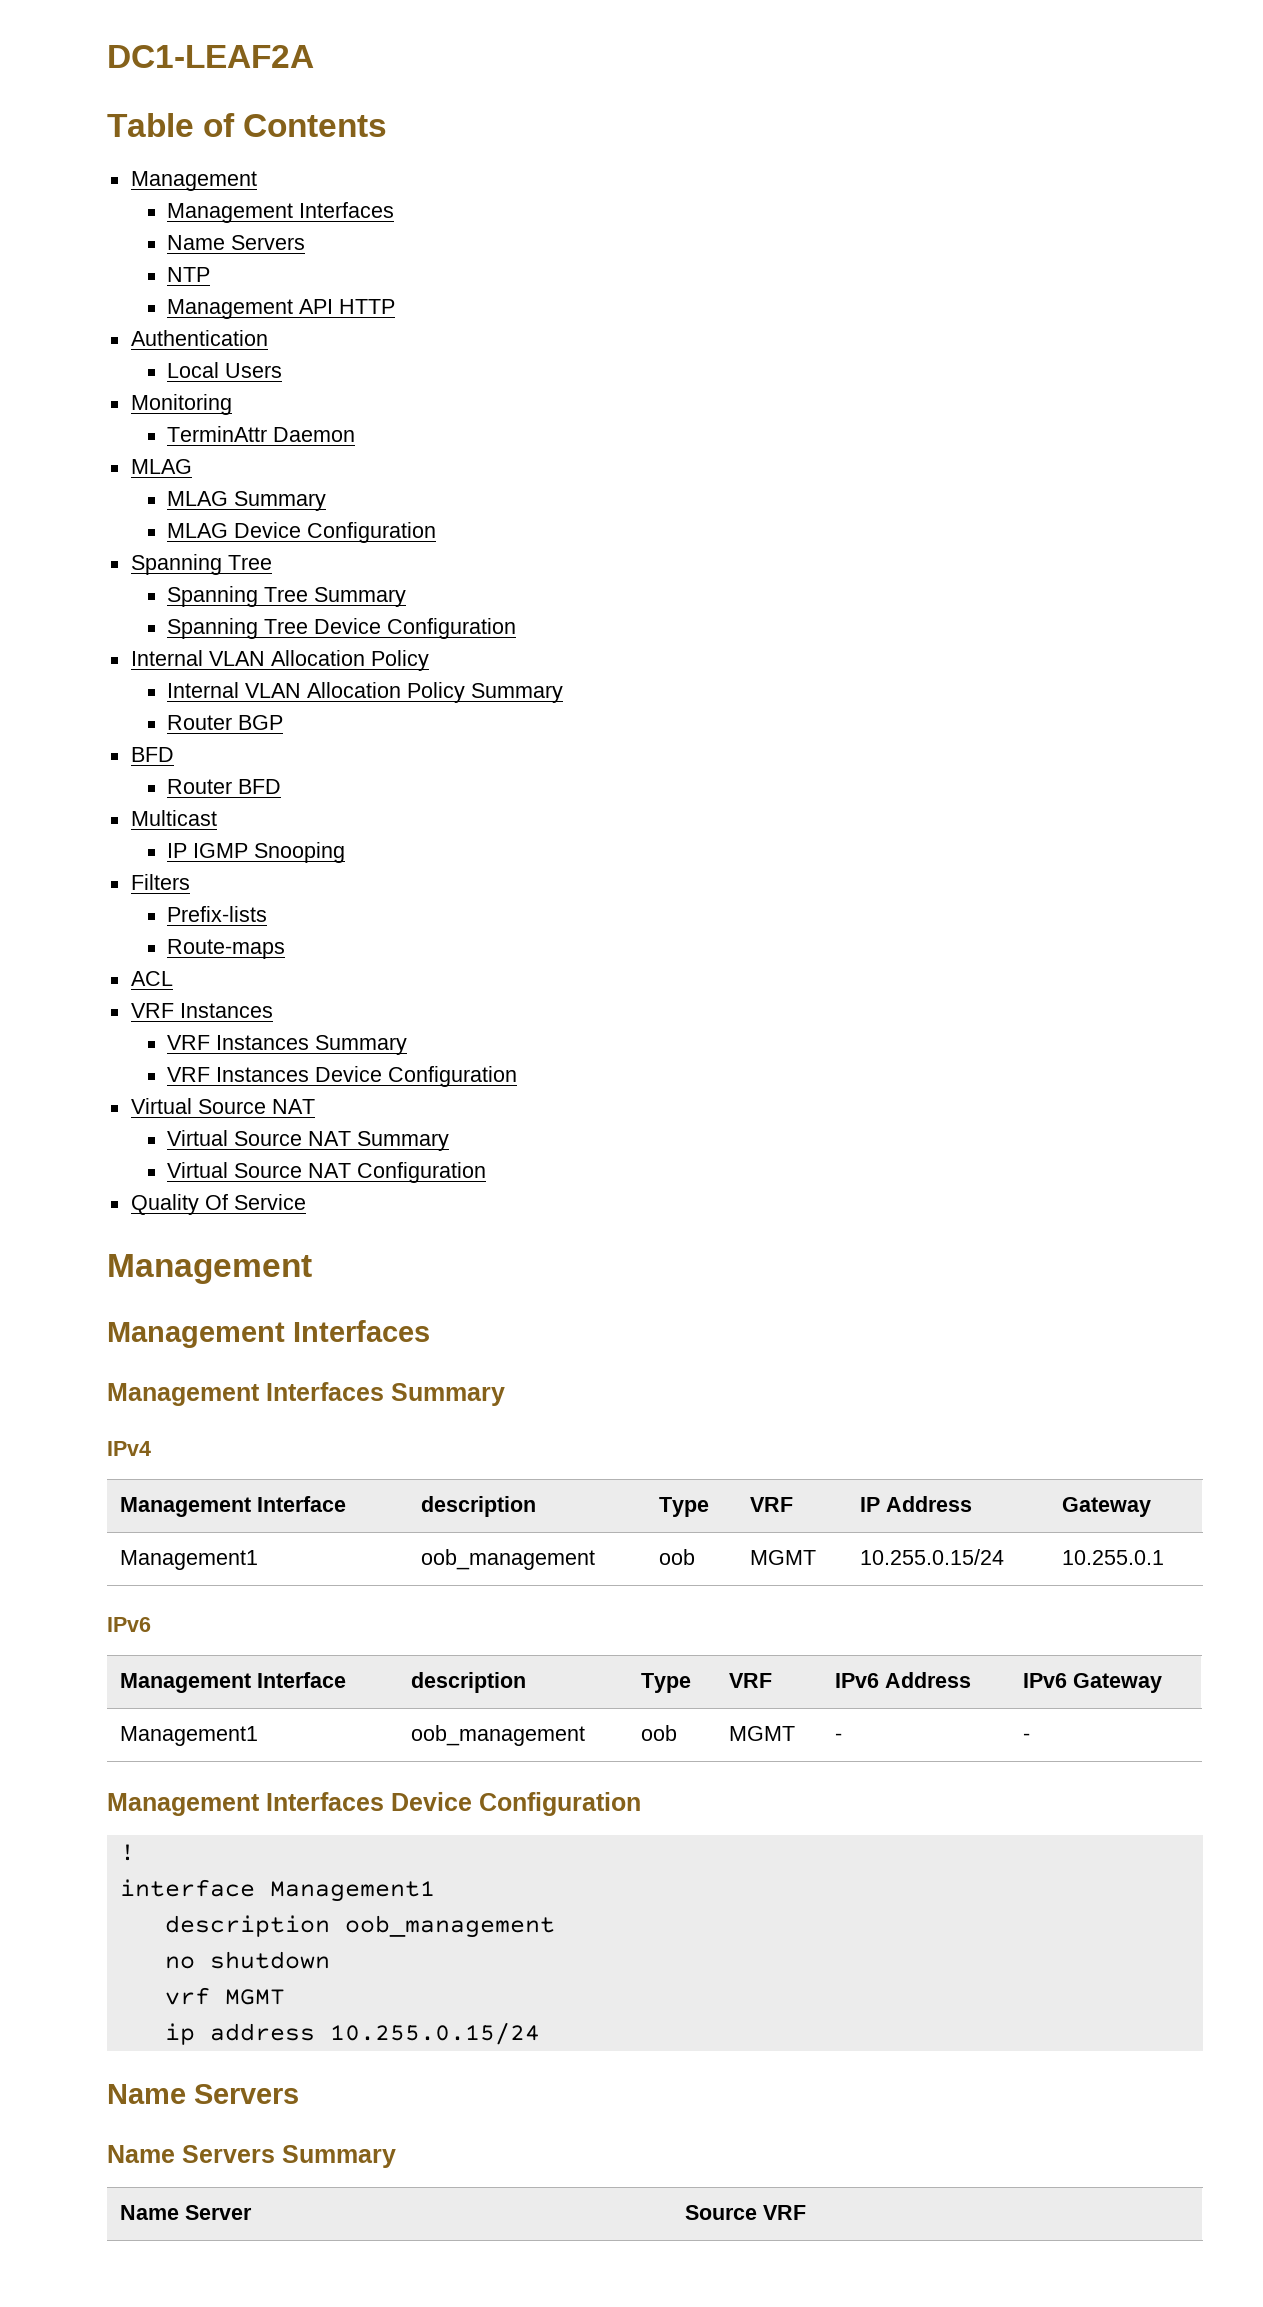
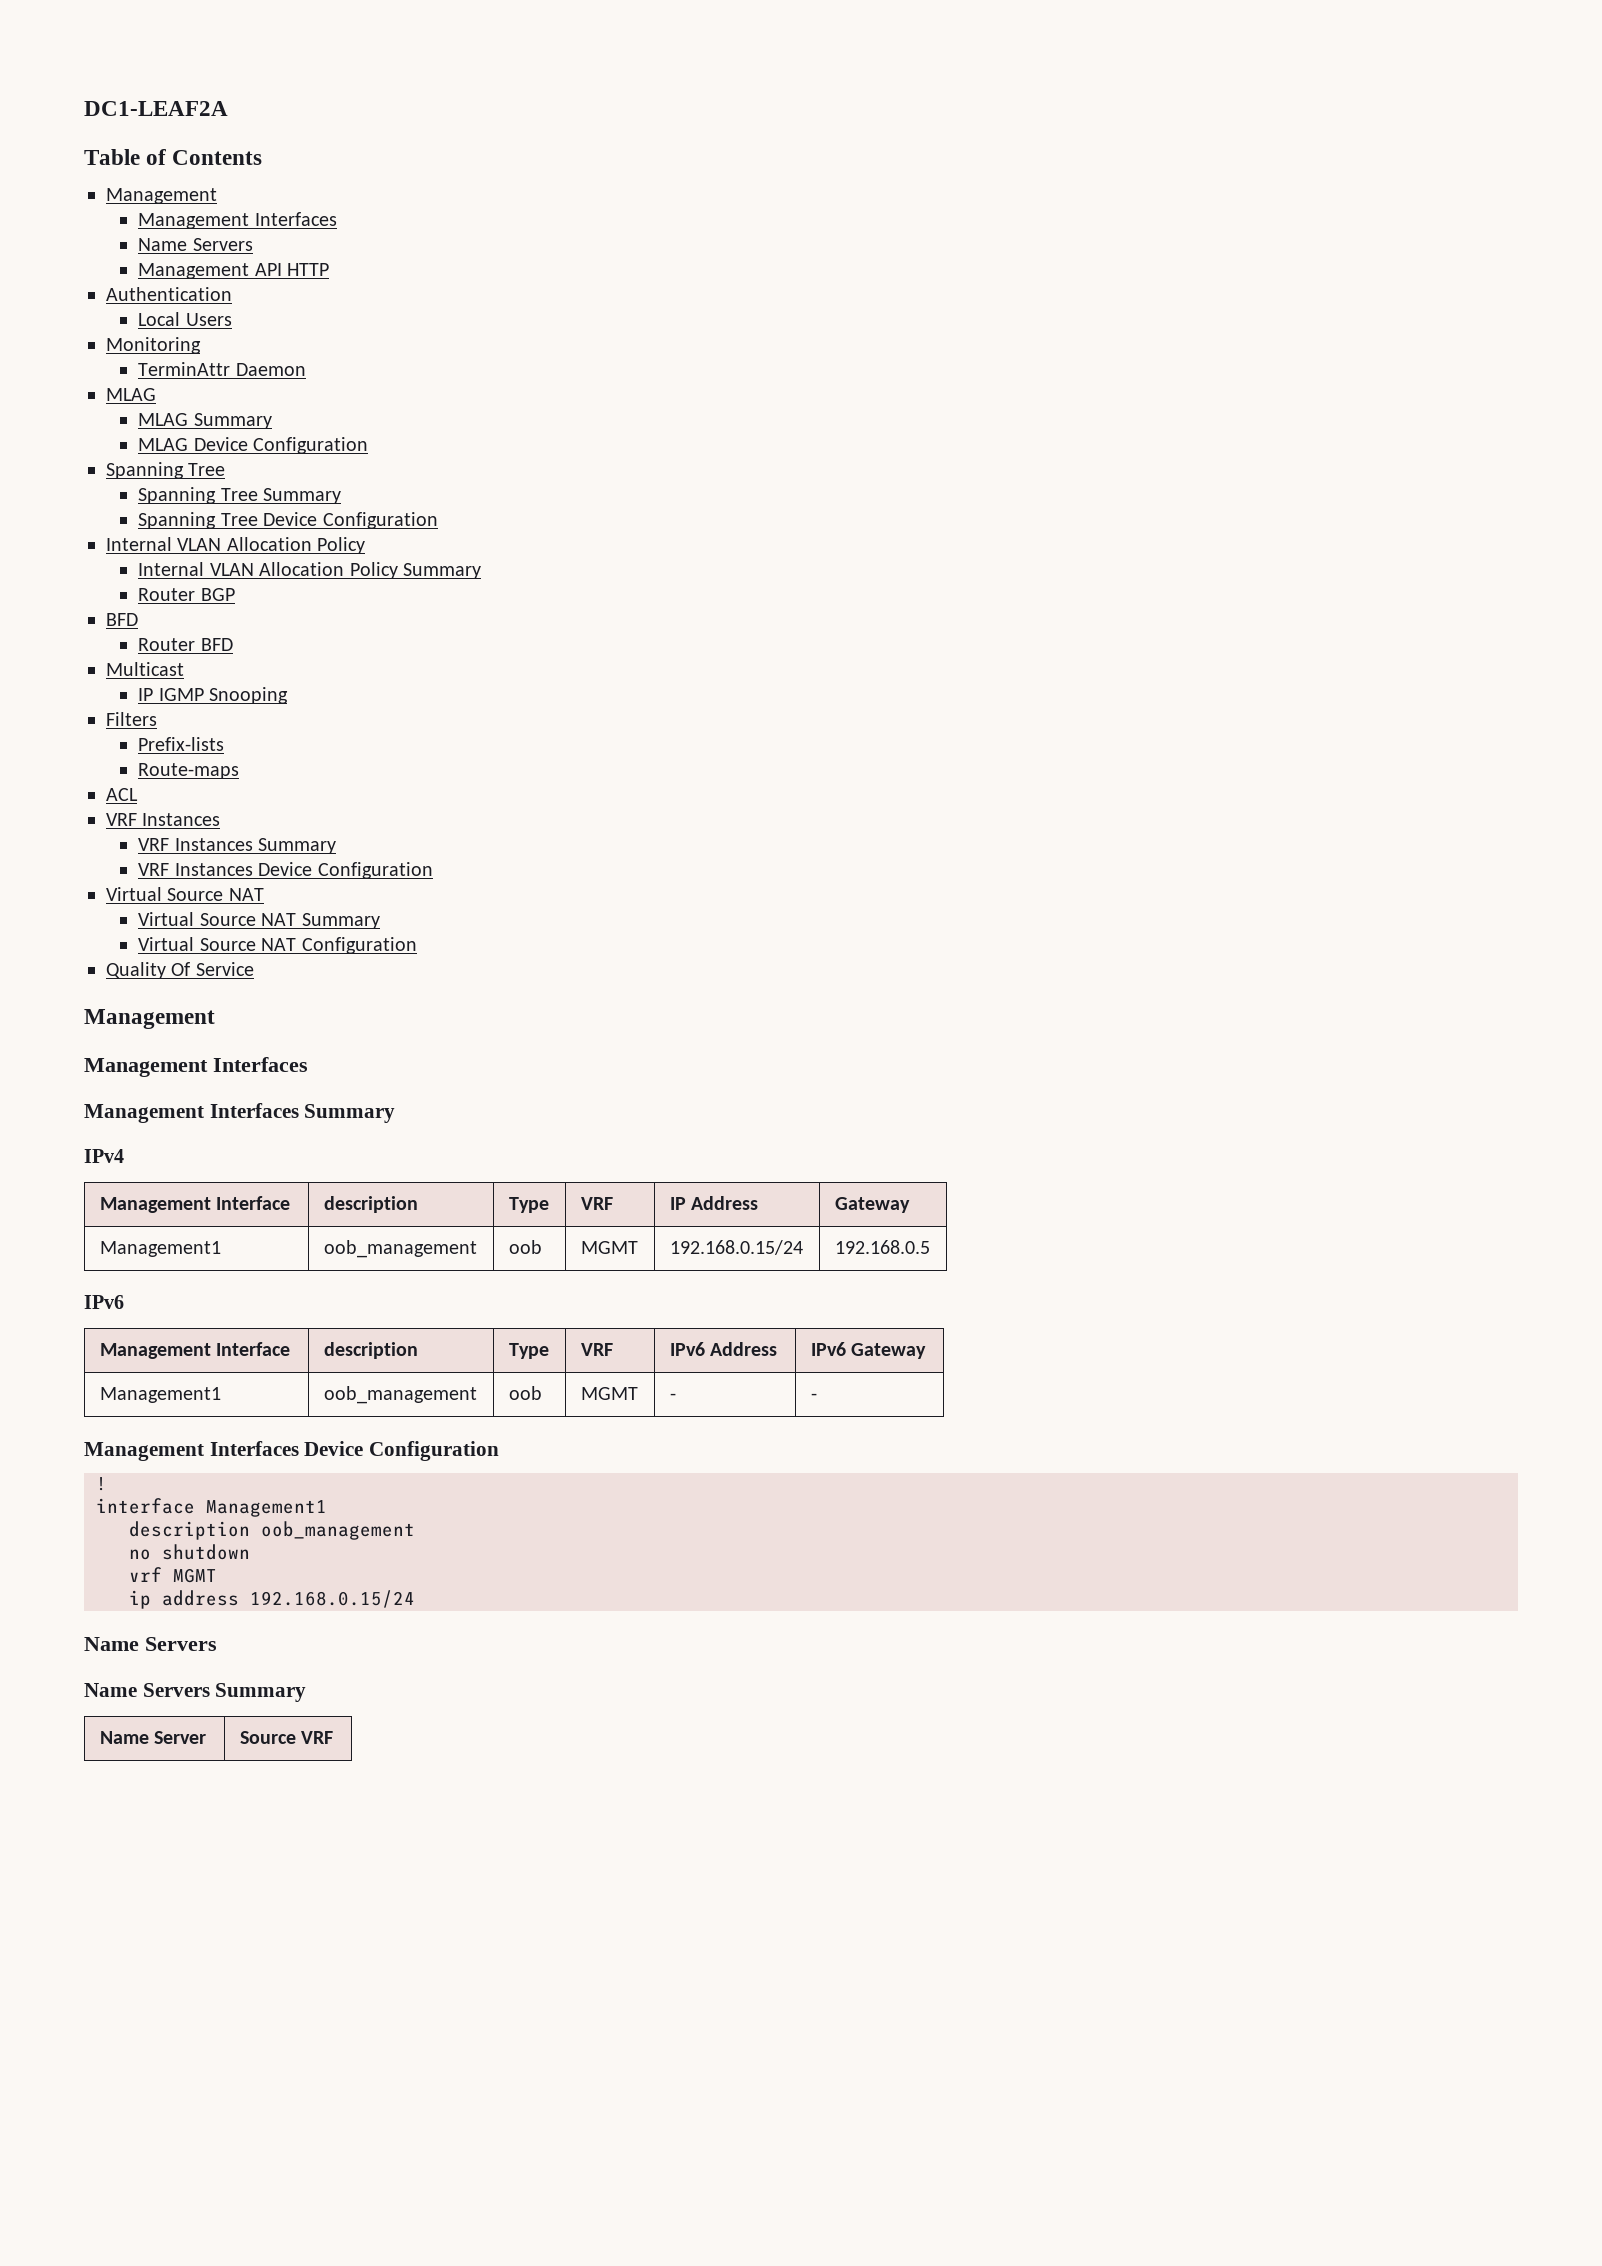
- NTP
- Management1 | oob_management | oob | MGMT | 10.255.0.15/24 | 10.255.0.1
+ Management1 | oob_management | oob | MGMT | 192.168.0.15/24 | 192.168.0.5
- ip address 10.255.0.15/24
+ ip address 192.168.0.15/24

